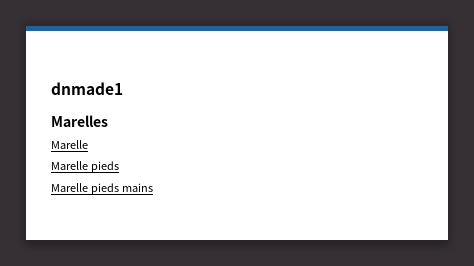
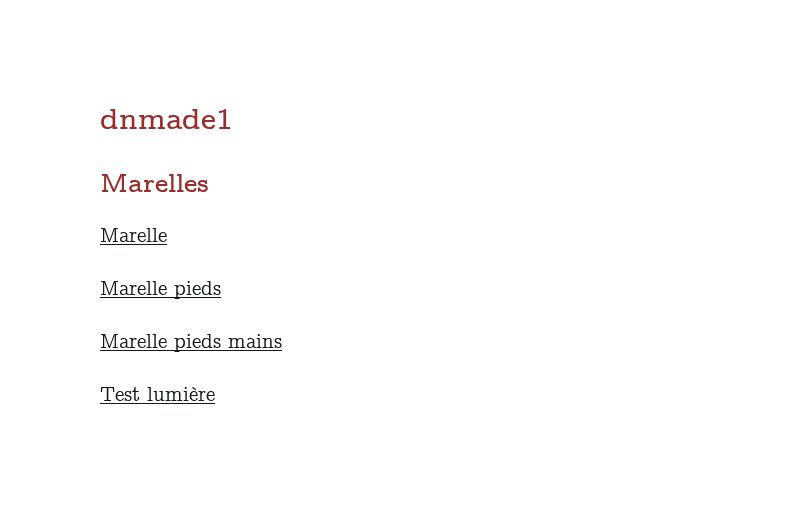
+ Test lumière

